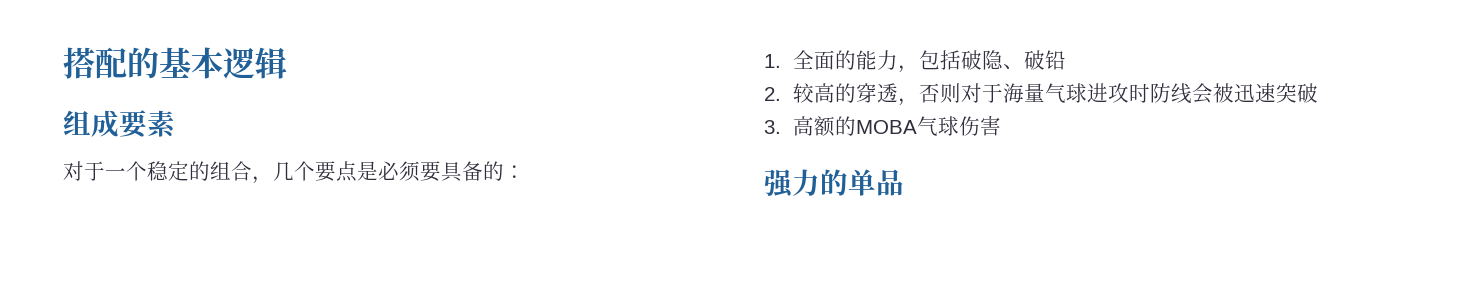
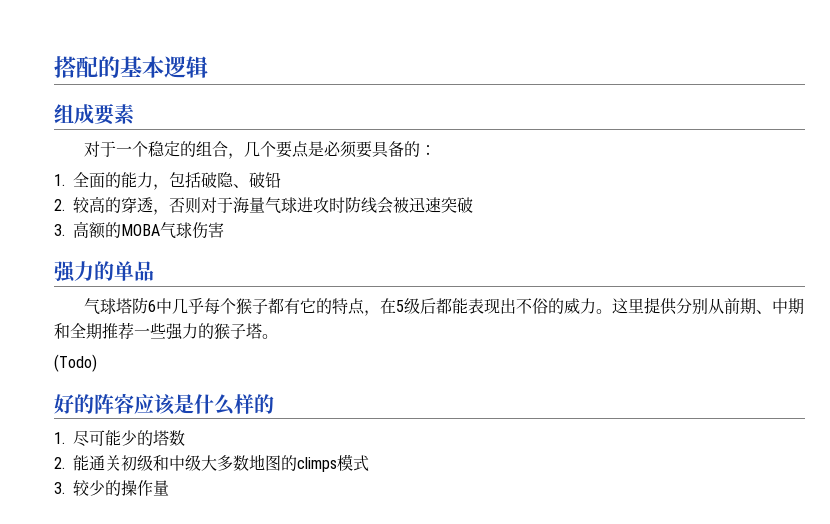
+ 气球塔防6中几乎每个猴子都有它的特点，在5级后都能表现出不俗的威力。这里提供分别从前期、中期和全期推荐一些强力的猴子塔。
+ (Todo)
+ 好的阵容应该是什么样的
+ 1.尽可能少的塔数
+ 2.能通关初级和中级大多数地图的climps模式
+ 3.较少的操作量

